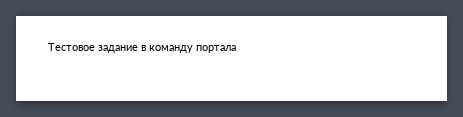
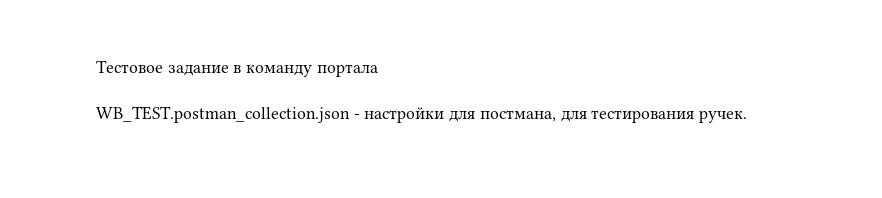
+ WB_TEST.postman_collection.json - настройки для постмана, для тестирования ручек.

